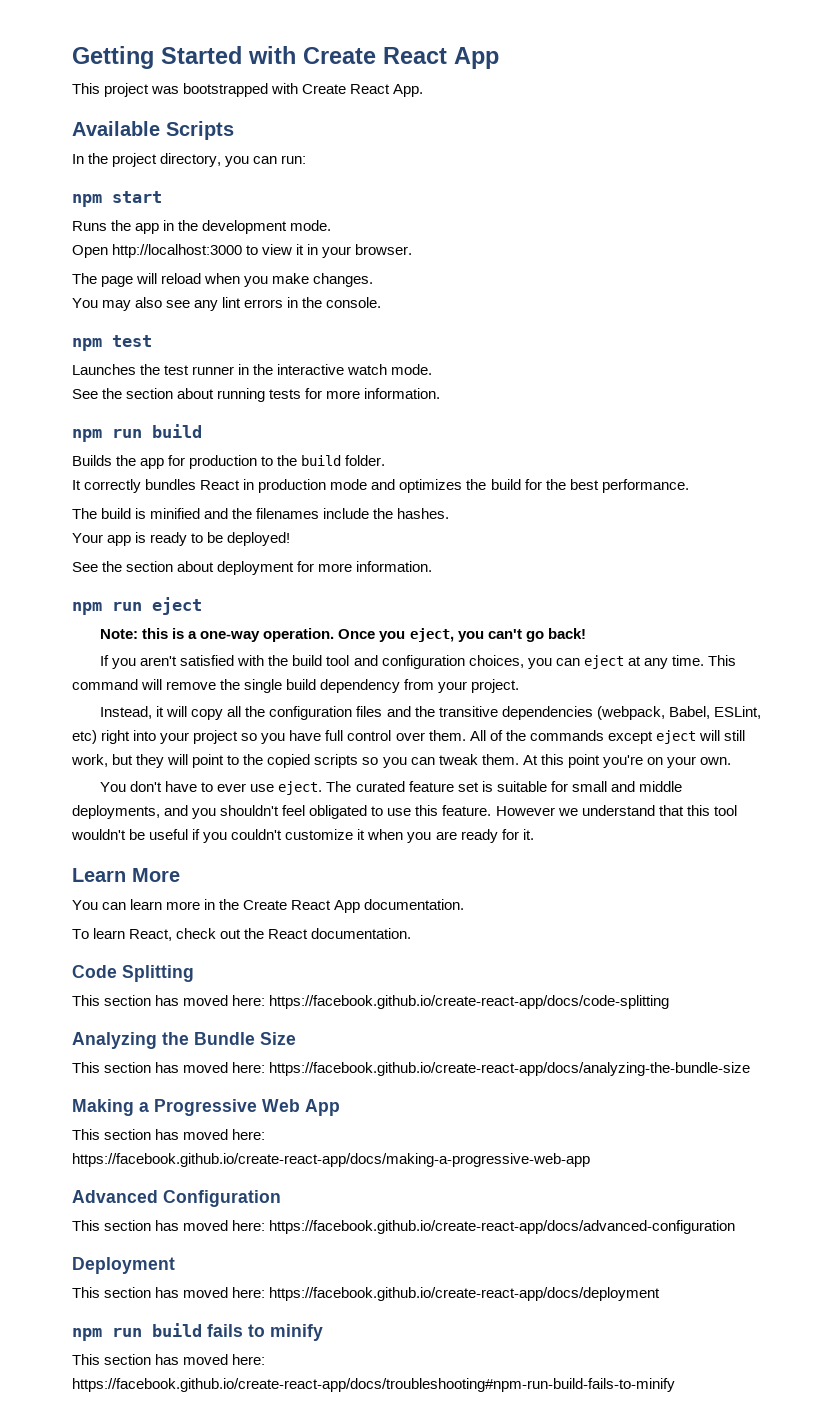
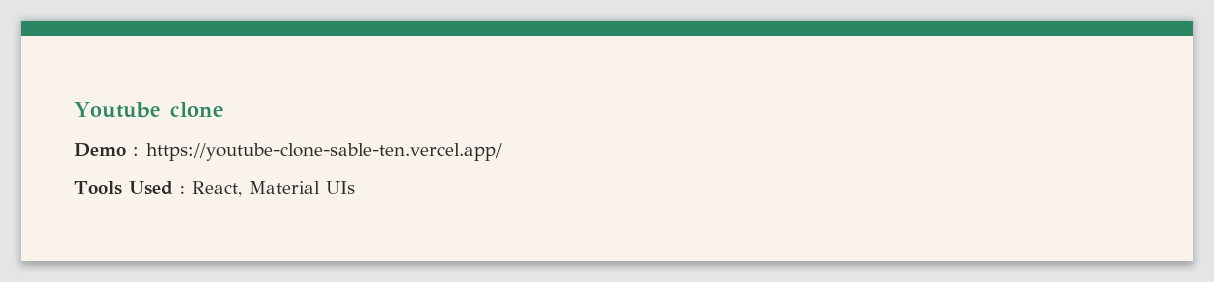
- Getting Started with Create React App
- This project was bootstrapped with Create React App.
- Available Scripts
- In the project directory, you can run:
- npm start
- Runs the app in the development mode.
- Open http://localhost:3000 to view it in your browser.
- The page will reload when you make changes.
- You may also see any lint errors in the console.
- npm test
- Launches the test runner in the interactive watch mode.
- See the section about running tests for more information.
- npm run build
- Builds the app for production to the build folder.
- It correctly bundles React in production mode and optimizes the build for the best performance.
- The build is minified and the filenames include the hashes.
- Your app is ready to be deployed!
- See the section about deployment for more information.
- npm run eject
- Note: this is a one-way operation. Once you eject, you can't go back!
- If you aren't satisfied with the build tool and configuration choices, you can eject at any time. This command will remove the single build dependency from your project.
- Instead, it will copy all the configuration files and the transitive dependencies (webpack, Babel, ESLint, etc) right into your project so you have full control over them. All of the commands except eject will still work, but they will point to the copied scripts so you can tweak them. At this point you're on your own.
- You don't have to ever use eject. The curated feature set is suitable for small and middle deployments, and you shouldn't feel obligated to use this feature. However we understand that this tool wouldn't be useful if you couldn't customize it when you are ready for it.
- Learn More
- You can learn more in the Create React App documentation.
- To learn React, check out the React documentation.
- Code Splitting
- This section has moved here: https://facebook.github.io/create-react-app/docs/code-splitting
- Analyzing the Bundle Size
- This section has moved here: https://facebook.github.io/create-react-app/docs/analyzing-the-bundle-size
- Making a Progressive Web App
- This section has moved here: https://facebook.github.io/create-react-app/docs/making-a-progressive-web-app
- Advanced Configuration
- This section has moved here: https://facebook.github.io/create-react-app/docs/advanced-configuration
- Deployment
- This section has moved here: https://facebook.github.io/create-react-app/docs/deployment
- npm run build fails to minify
- This section has moved here: https://facebook.github.io/create-react-app/docs/troubleshooting#npm-run-build-fails-to-minify
+ Youtube clone
+ Demo : https://youtube-clone-sable-ten.vercel.app/
+ Tools Used : React, Material UIs

